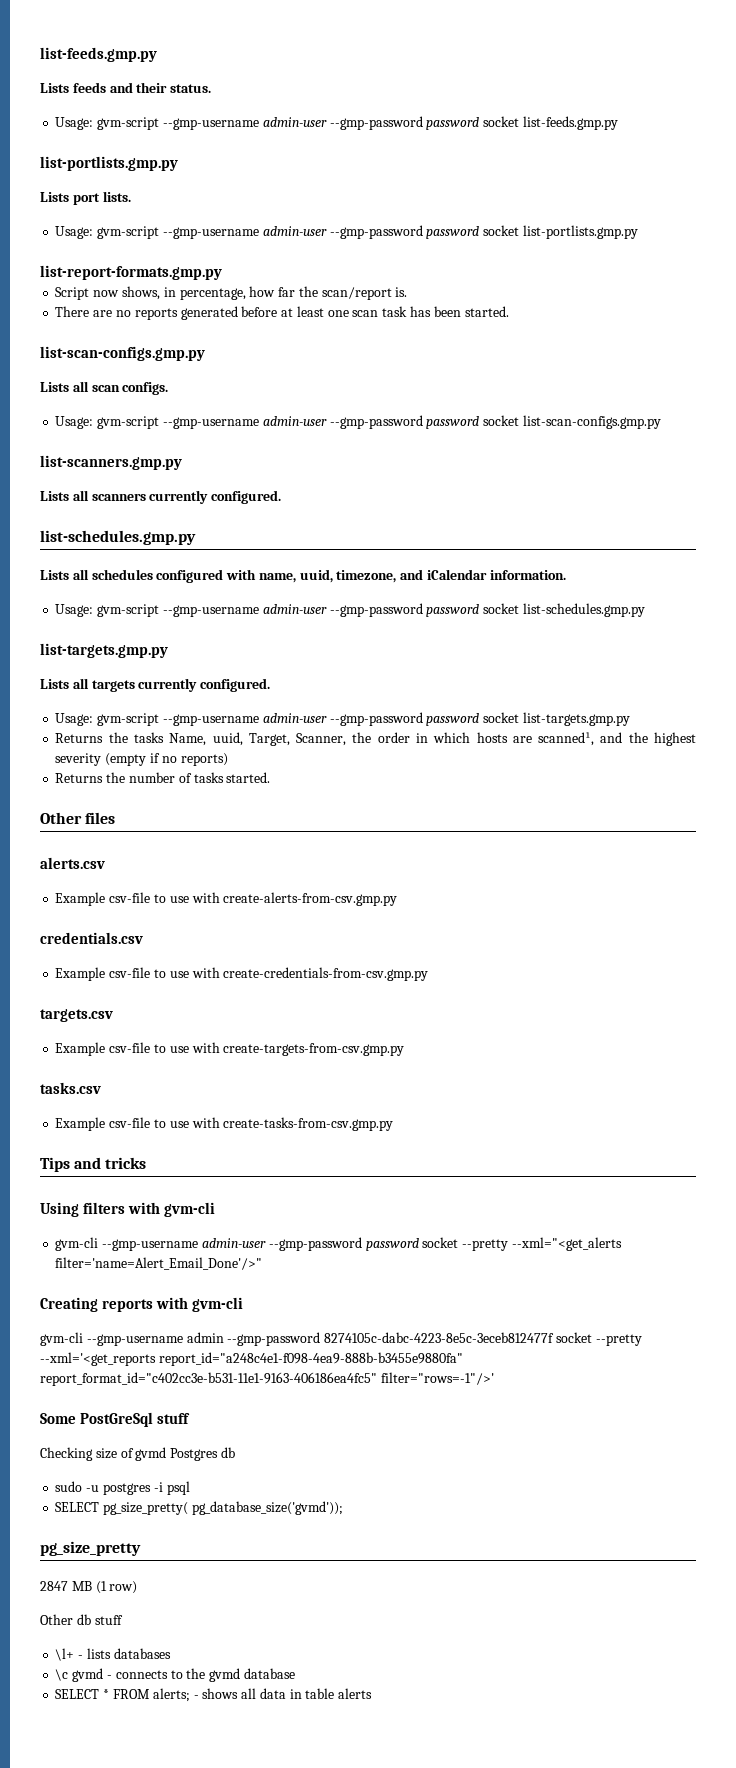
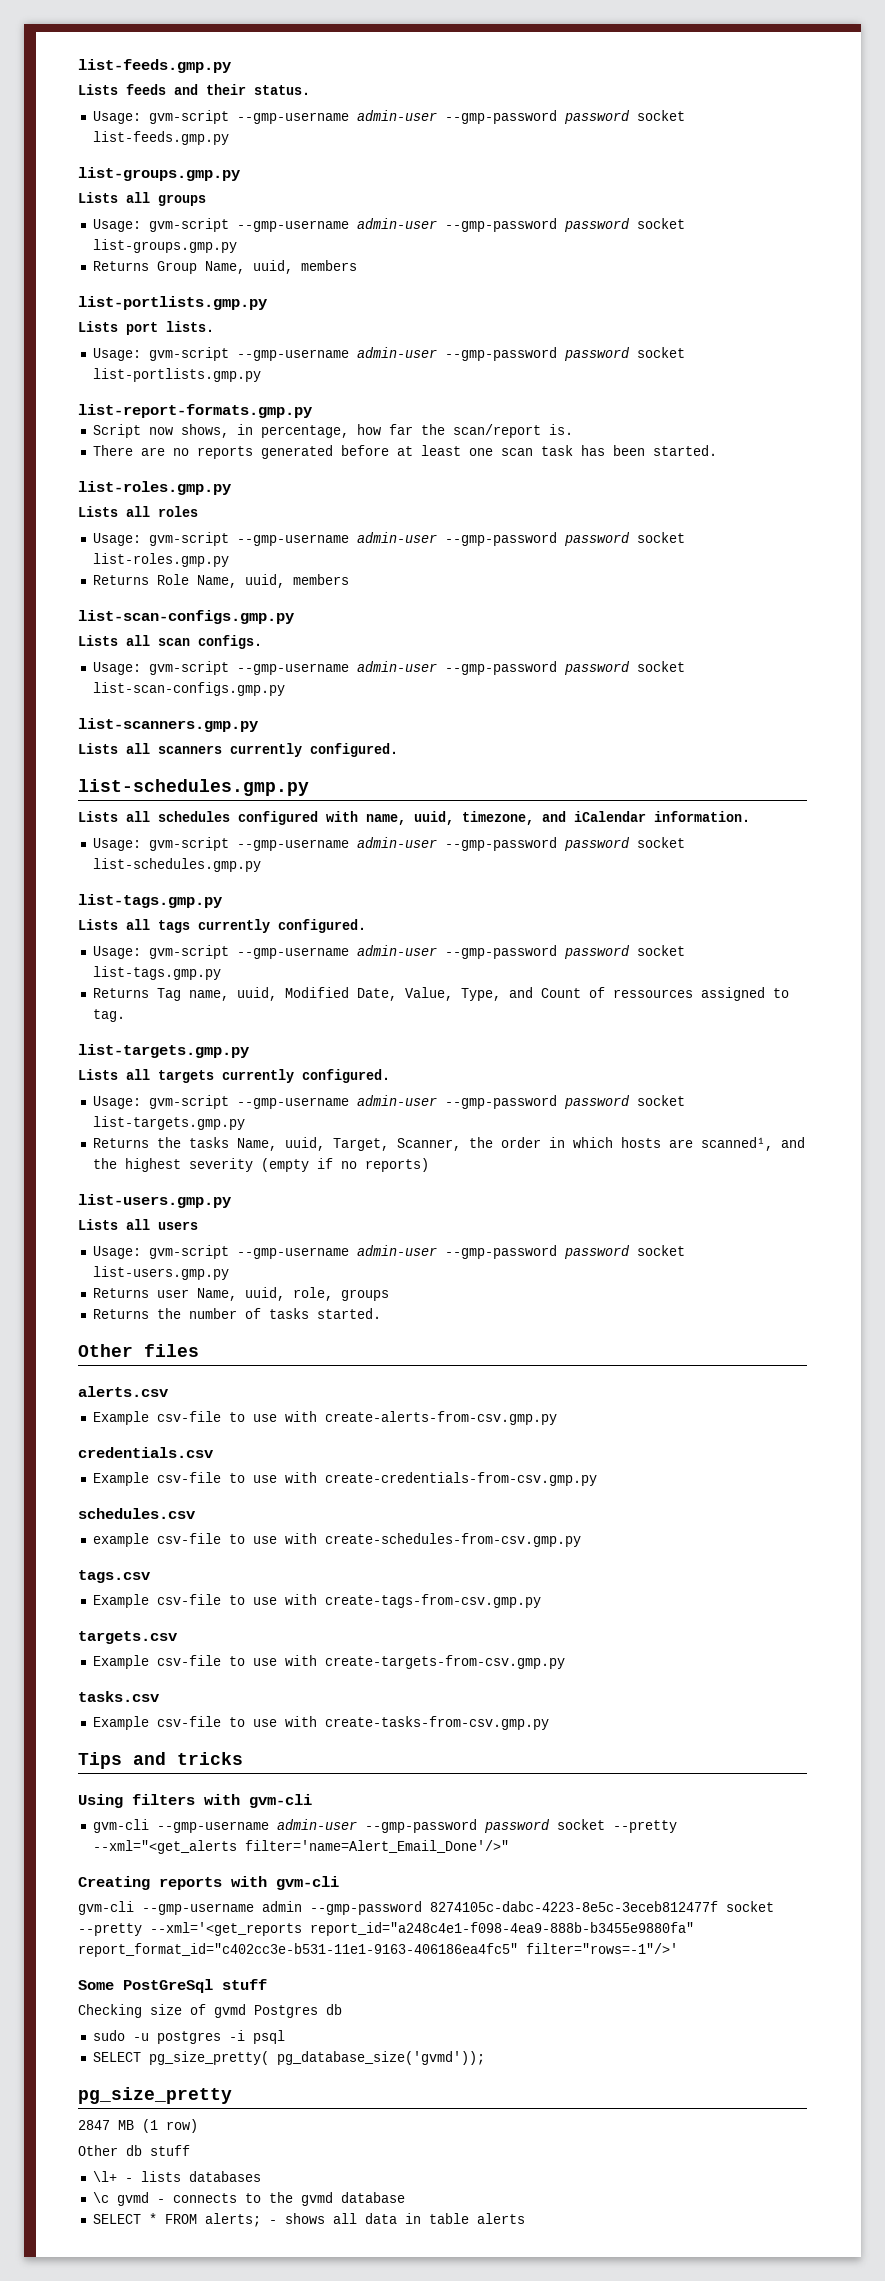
  Usage: gvm-script --gmp-username admin-user --gmp-password password socket list-feeds.gmp.py
+ list-groups.gmp.py
+ Lists all groups
+ Usage: gvm-script --gmp-username admin-user --gmp-password password socket list-groups.gmp.py
+ Returns Group Name, uuid, members
  There are no reports generated before at least one scan task has been started.
+ list-roles.gmp.py
+ Lists all roles
+ Usage: gvm-script --gmp-username admin-user --gmp-password password socket list-roles.gmp.py
+ Returns Role Name, uuid, members
  Usage: gvm-script --gmp-username admin-user --gmp-password password socket list-schedules.gmp.py
+ list-tags.gmp.py
+ Lists all tags currently configured.
+ Usage: gvm-script --gmp-username admin-user --gmp-password password socket list-tags.gmp.py
+ Returns Tag name, uuid, Modified Date, Value, Type, and Count of ressources assigned to tag.
  Returns the tasks Name, uuid, Target, Scanner, the order in which hosts are scanned¹, and the highest severity (empty if no reports)
+ list-users.gmp.py
+ Lists all users
+ Usage: gvm-script --gmp-username admin-user --gmp-password password socket list-users.gmp.py
+ Returns user Name, uuid, role, groups
+ schedules.csv
+ example csv-file to use with create-schedules-from-csv.gmp.py
+ tags.csv
+ Example csv-file to use with create-tags-from-csv.gmp.py

